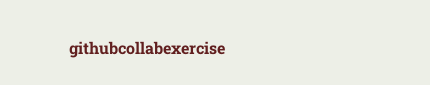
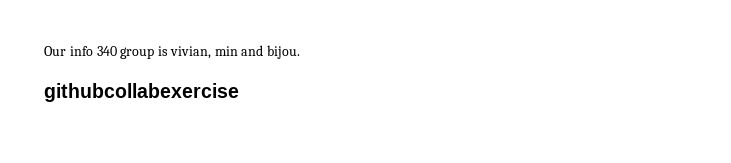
+ Our info 340 group is vivian, min and bijou.

